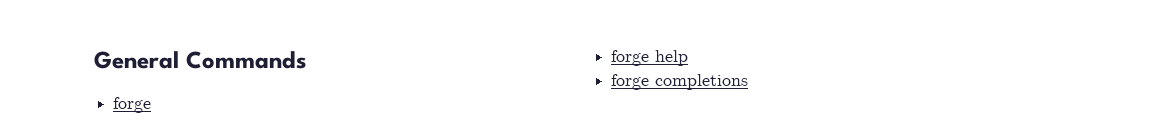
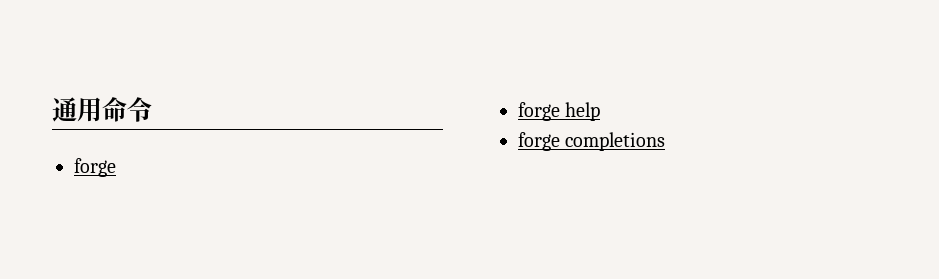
- General Commands
+ 通用命令

